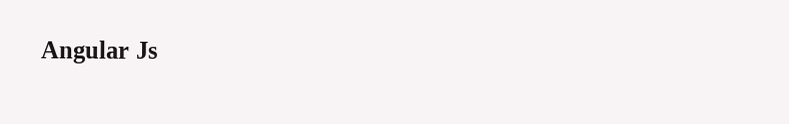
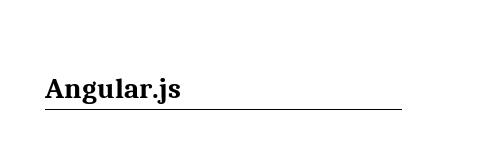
- Angular Js
+ Angular.js

